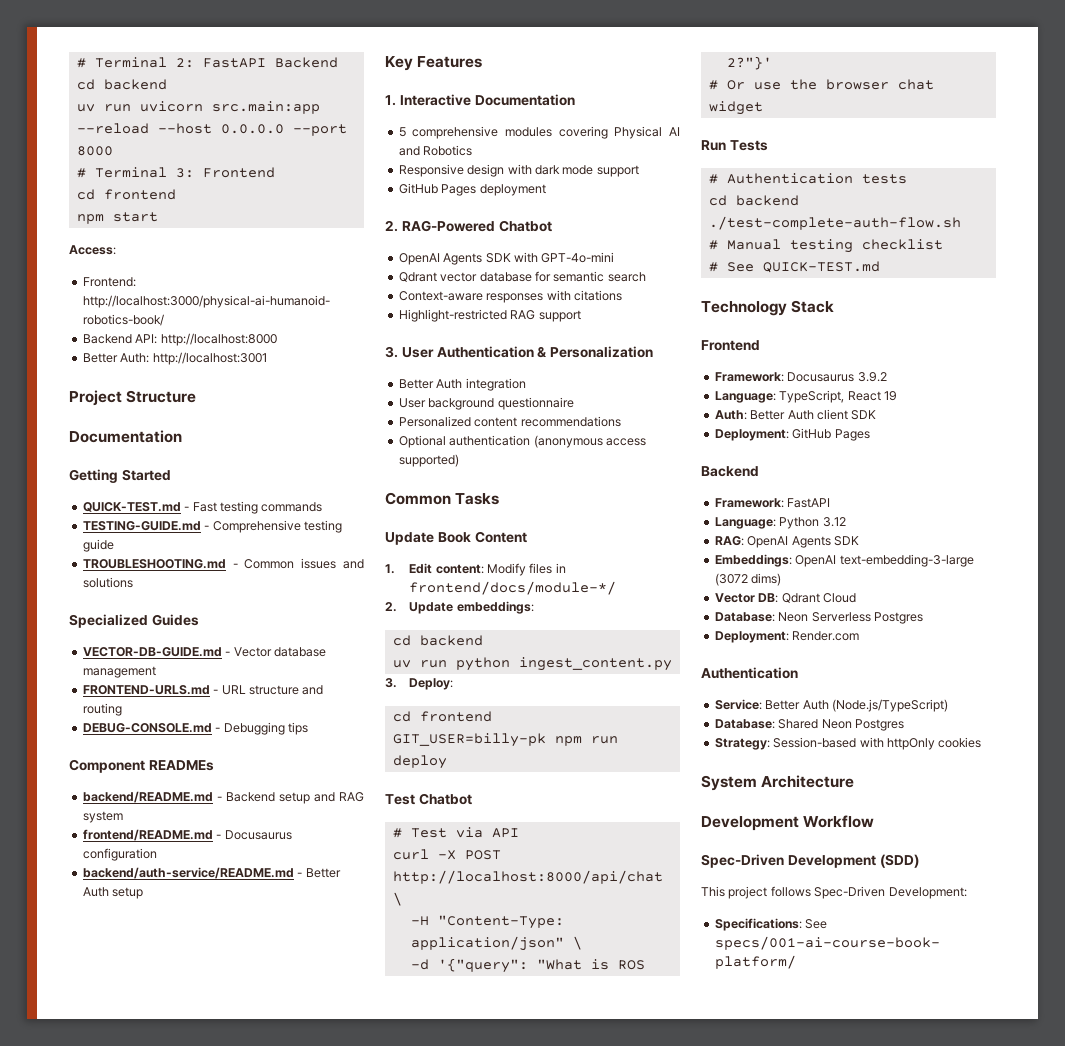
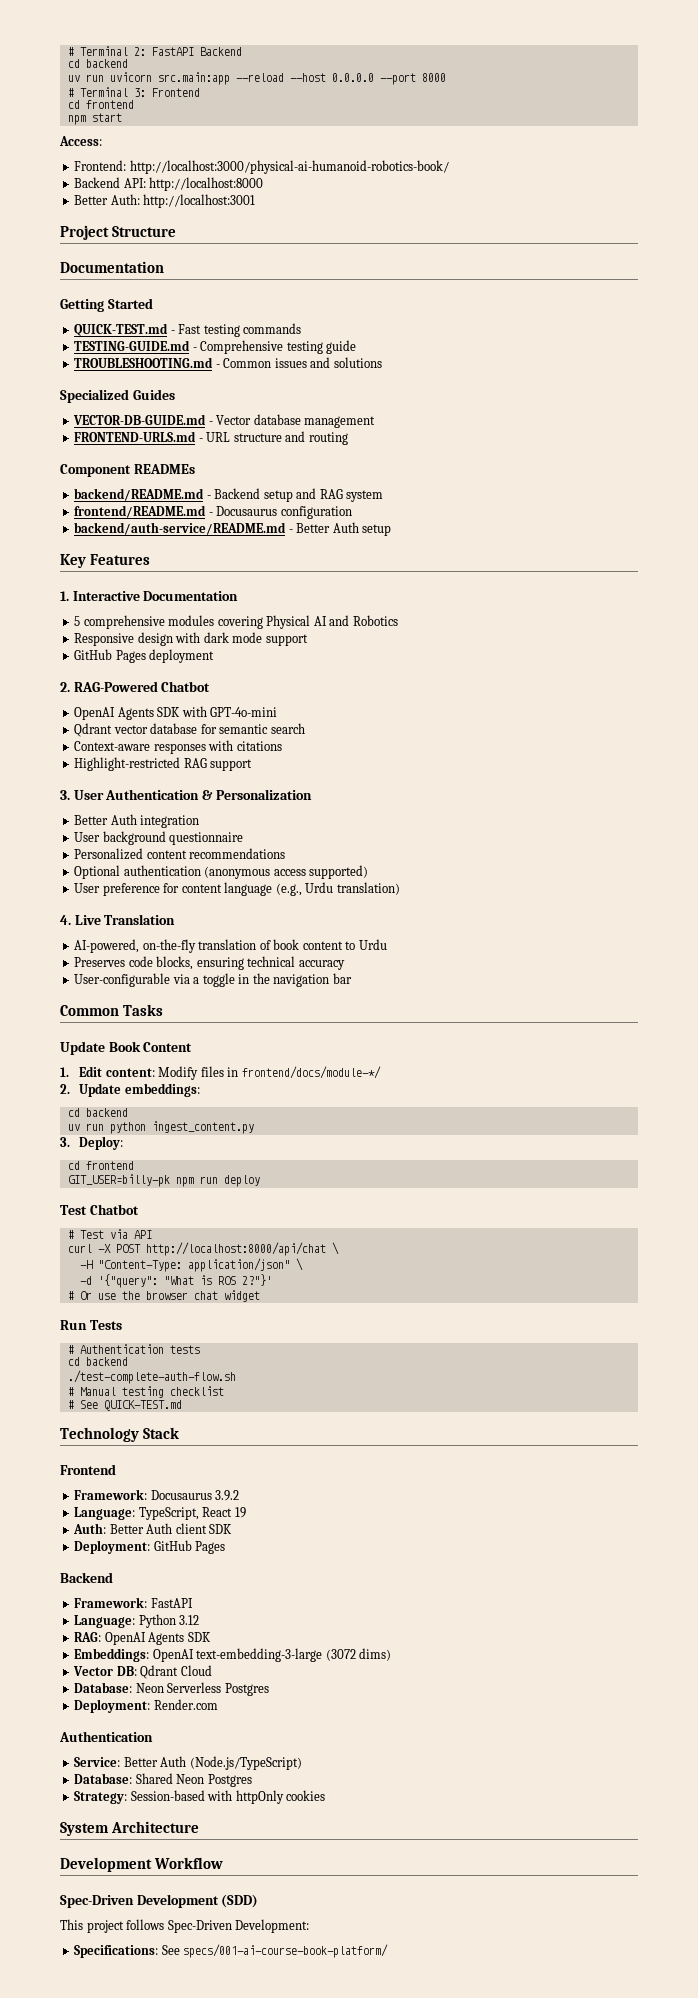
- DEBUG-CONSOLE.md - Debugging tips
+ User preference for content language (e.g., Urdu translation)
+ 4. Live Translation
+ AI-powered, on-the-fly translation of book content to Urdu
+ Preserves code blocks, ensuring technical accuracy
+ User-configurable via a toggle in the navigation bar

